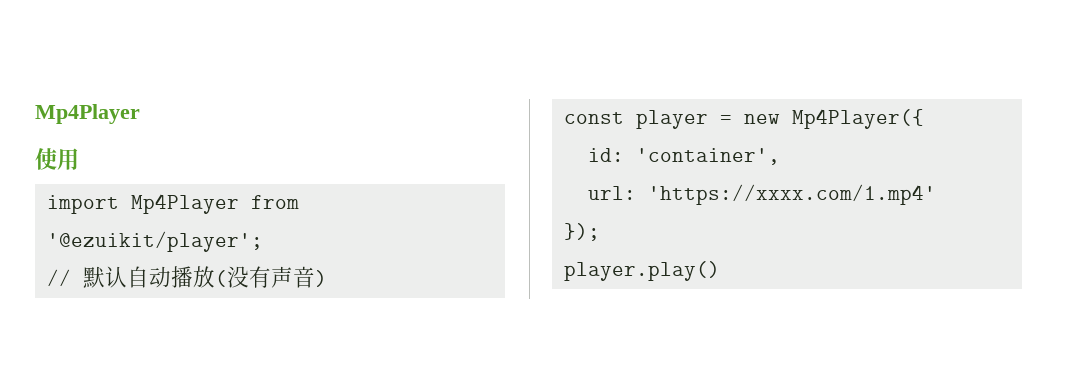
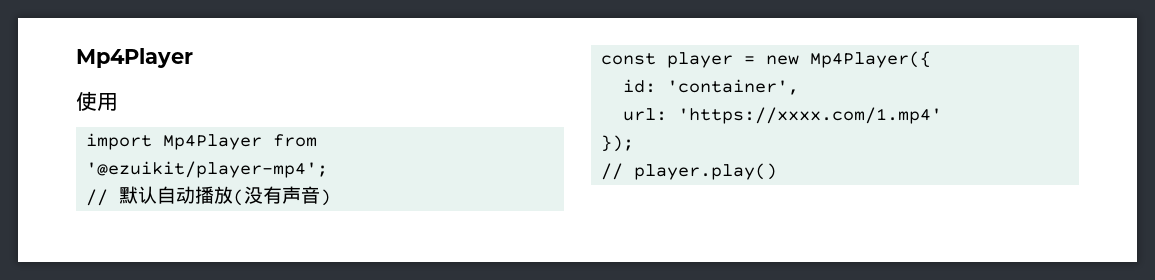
- import Mp4Player from '@ezuikit/player';
+ import Mp4Player from '@ezuikit/player-mp4';
- player.play()
+ // player.play()

